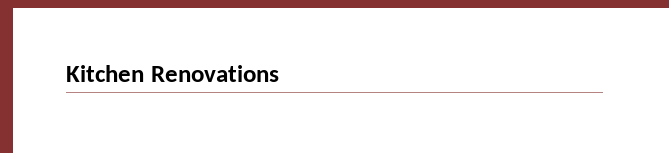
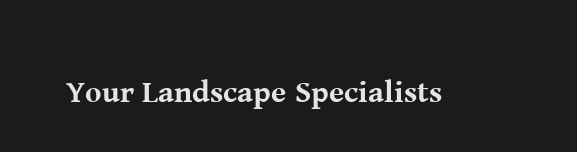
- Kitchen Renovations
+ Your Landscape Specialists

